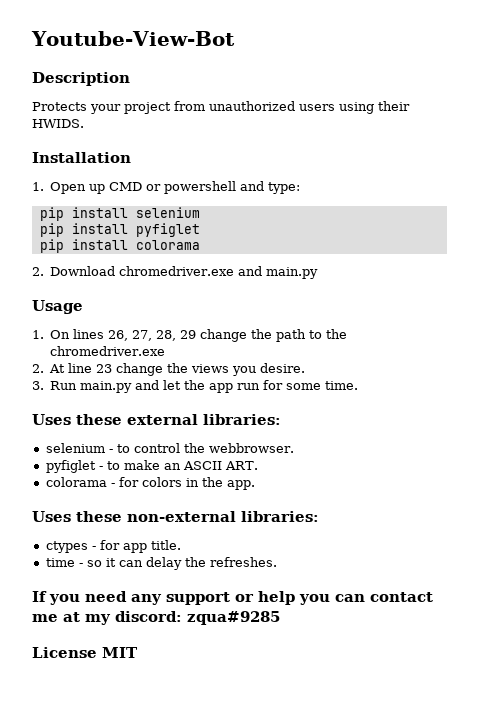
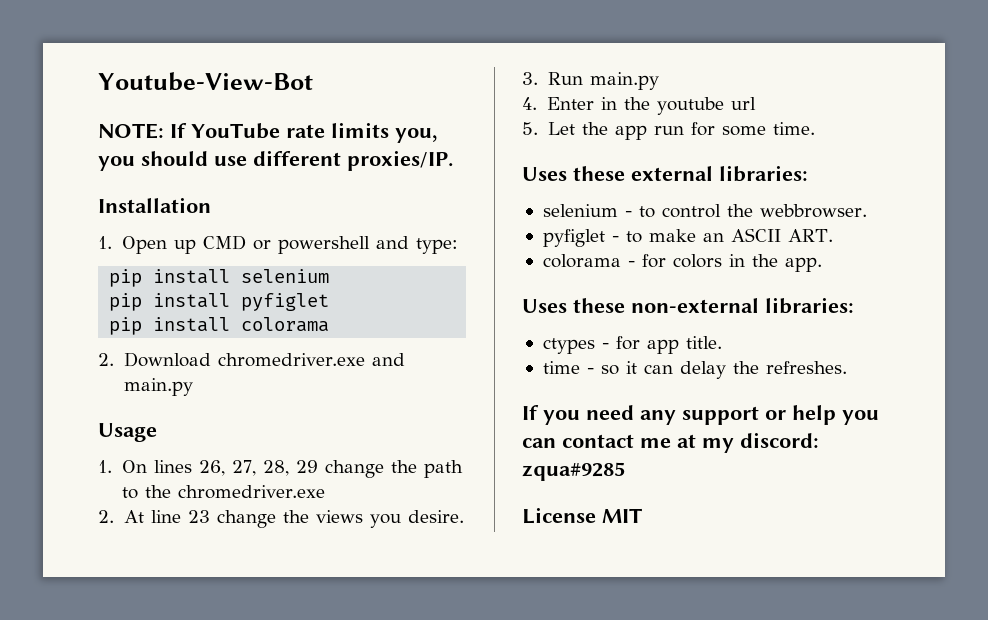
- Description
- Protects your project from unauthorized users using their HWIDS.
+ NOTE: If YouTube rate limits you, you should use different proxies/IP.
- 3. Run main.py and let the app run for some time.
+ 3. Run main.py
+ 4. Enter in the youtube url
+ 5. Let the app run for some time.

